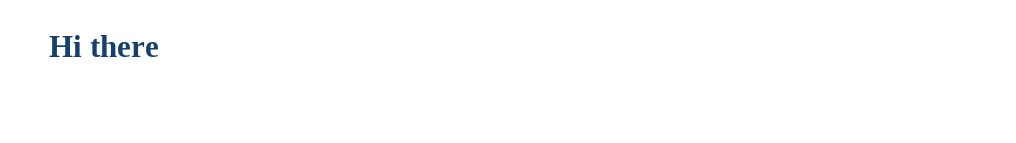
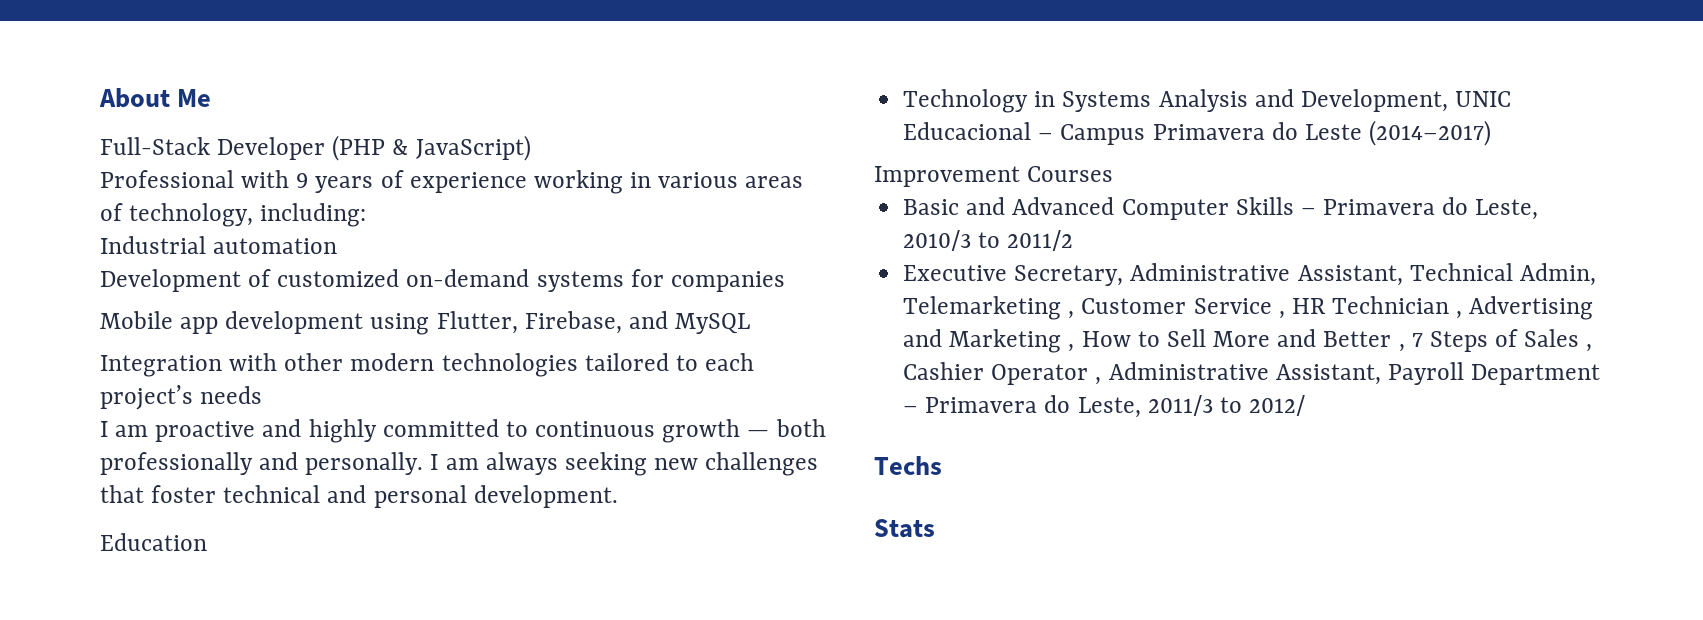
- Hi there
+ About Me
+ Full-Stack Developer (PHP & JavaScript)
+ Professional with 9 years of experience working in various areas of technology, including:
+ Industrial automation
+ Development of customized on-demand systems for companies
+ Mobile app development using Flutter, Firebase, and MySQL
+ Integration with other modern technologies tailored to each project’s needs
+ I am proactive and highly committed to continuous growth — both professionally and personally. I am always seeking new challenges that foster technical and personal development.
+ Education
+ Technology in Systems Analysis and Development, UNIC Educacional – Campus Primavera do Leste (2014–2017)
+ Improvement Courses
+ Basic and Advanced Computer Skills – Primavera do Leste, 2010/3 to 2011/2
+ Executive Secretary, Administrative Assistant, Technical Admin, Telemarketing , Customer Service , HR Technician , Advertising and Marketing , How to Sell More and Better , 7 Steps of Sales , Cashier Operator , Administrative Assistant, Payroll Department – Primavera do Leste, 2011/3 to 2012/
+ Techs
+ Stats

